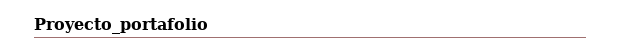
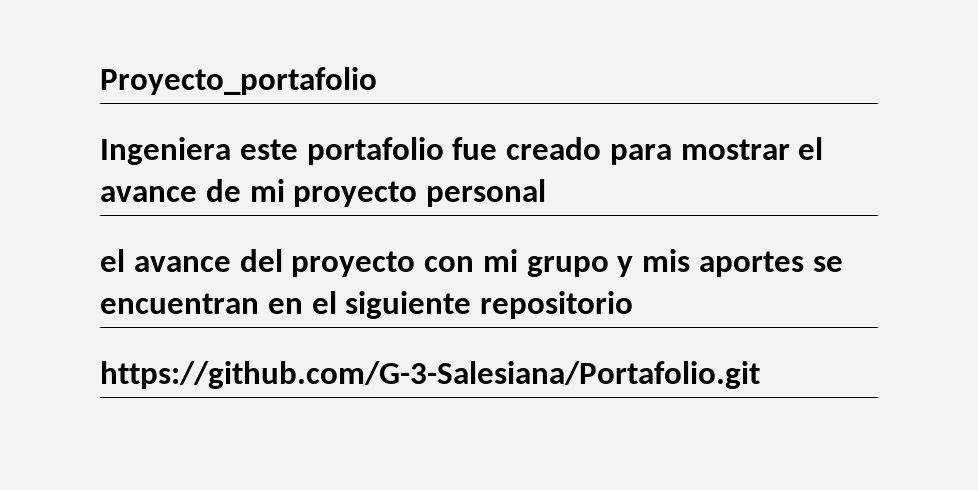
+ Ingeniera este portafolio fue creado para mostrar el avance de mi proyecto personal
+ el avance del proyecto con mi grupo y mis aportes se encuentran en el siguiente repositorio
+ https://github.com/G-3-Salesiana/Portafolio.git

